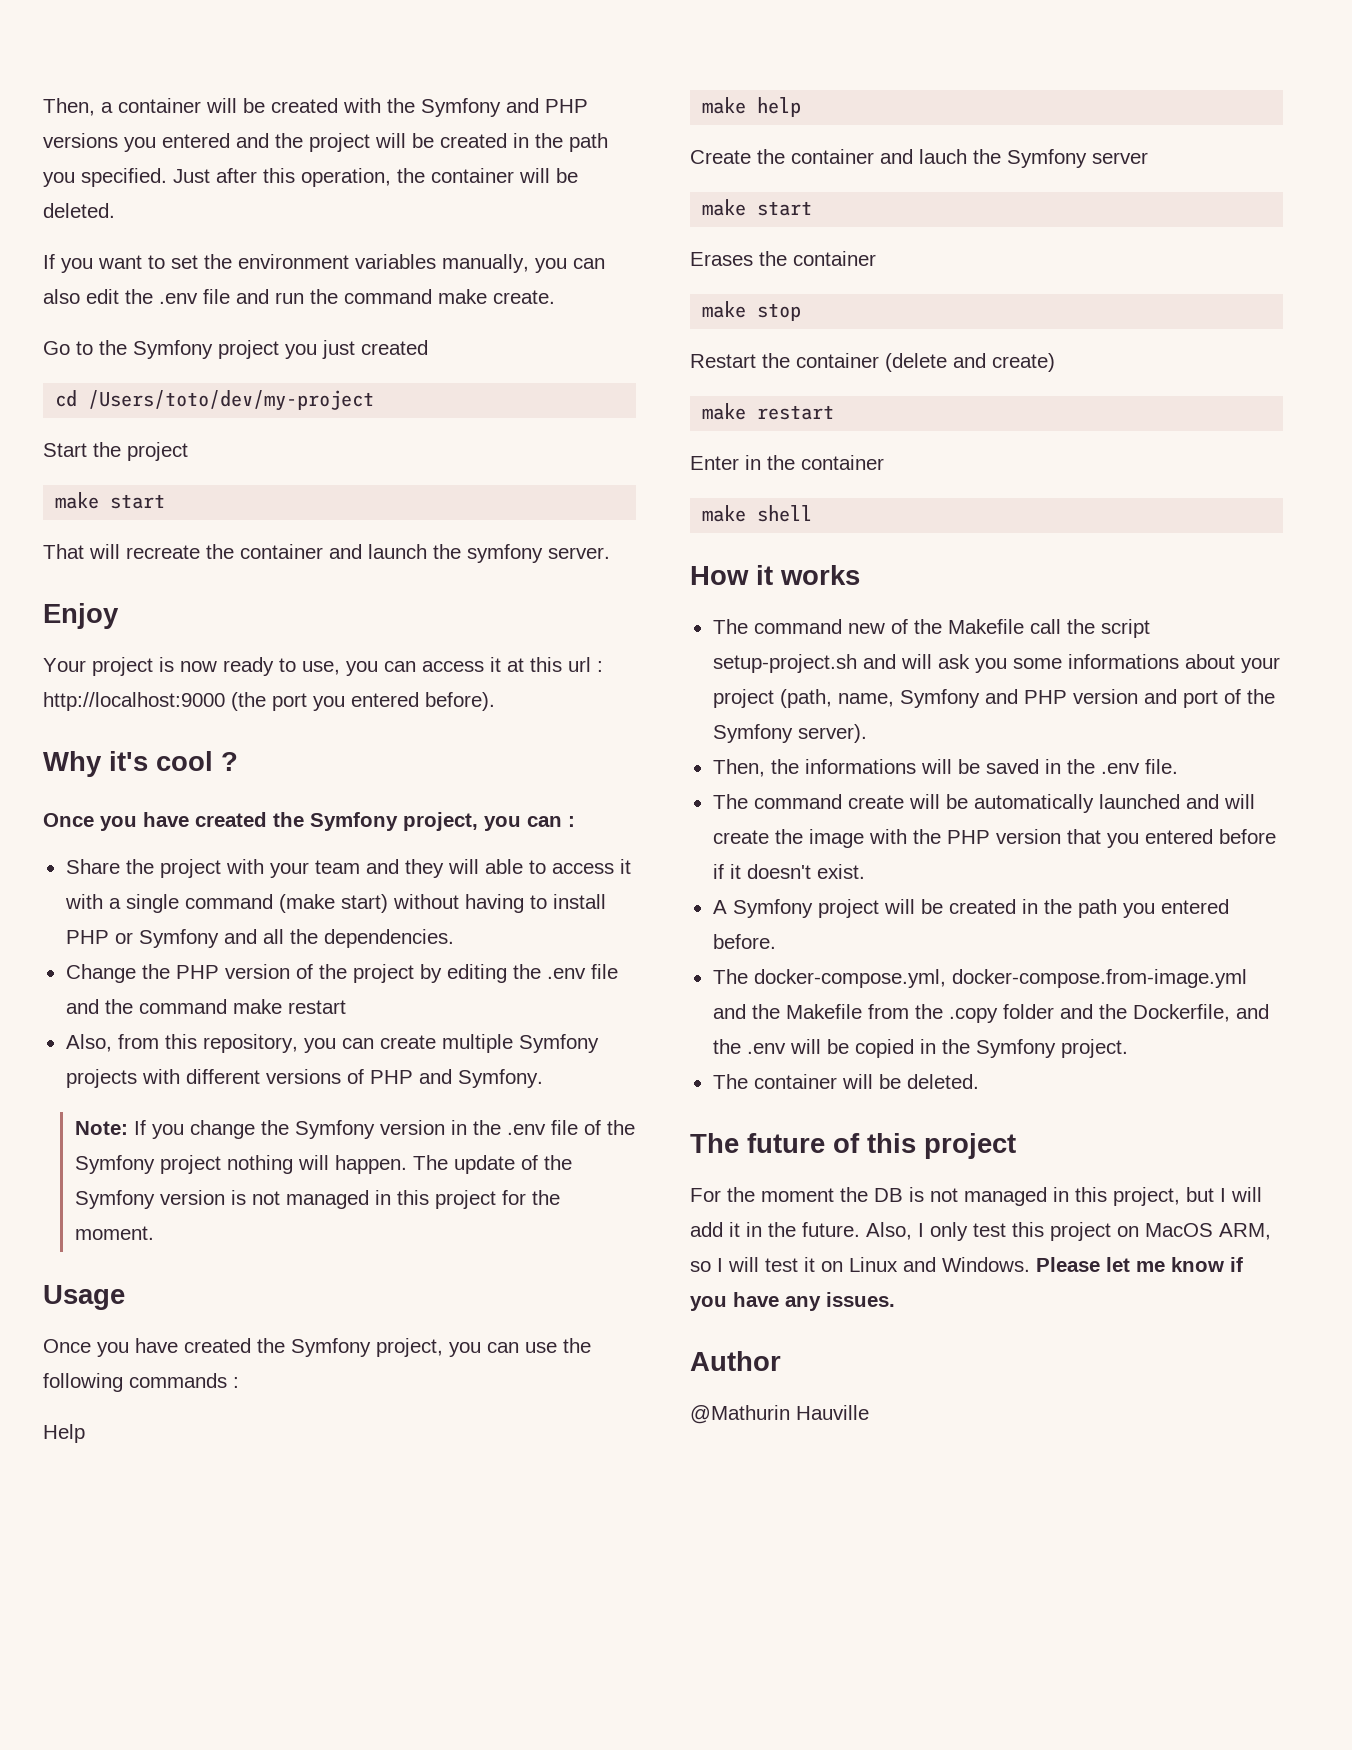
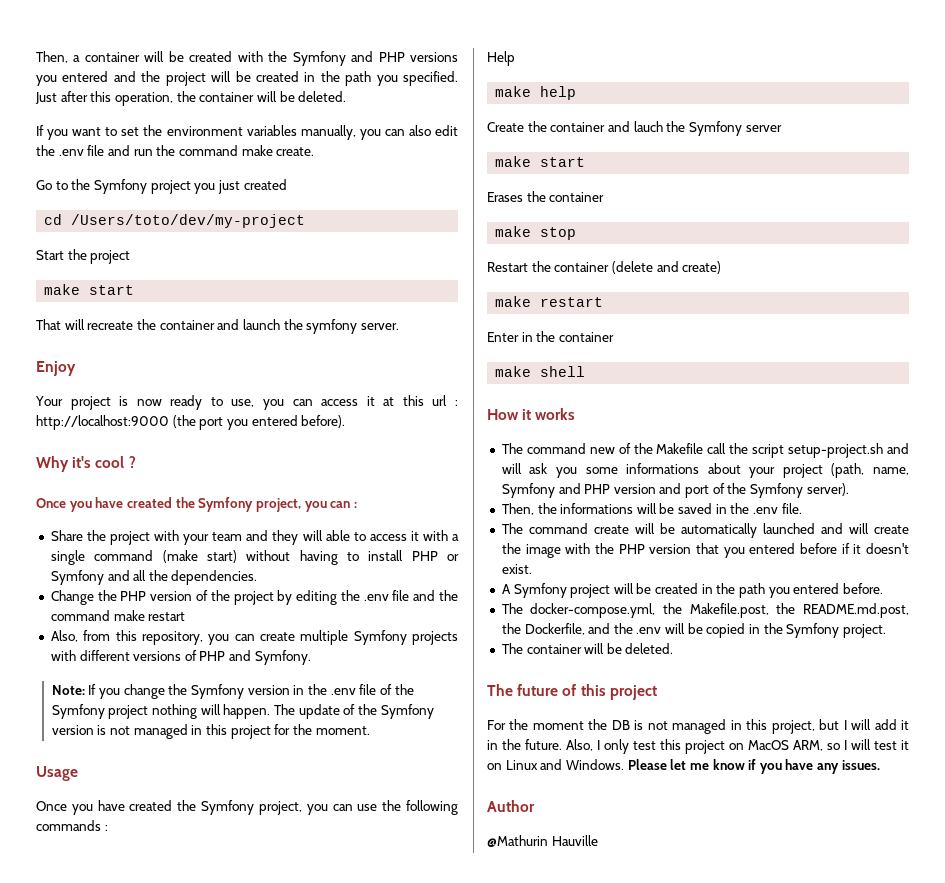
- The docker-compose.yml, docker-compose.from-image.yml and the Makefile from the .copy folder and the Dockerfile, and the .env will be copied in the Symfony project.
+ The docker-compose.yml, the Makefile.post, the README.md.post, the Dockerfile, and the .env will be copied in the Symfony project.

